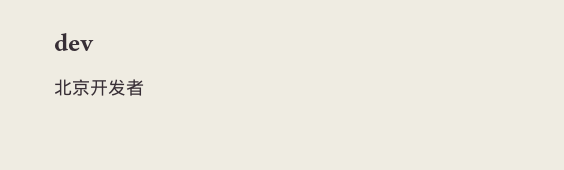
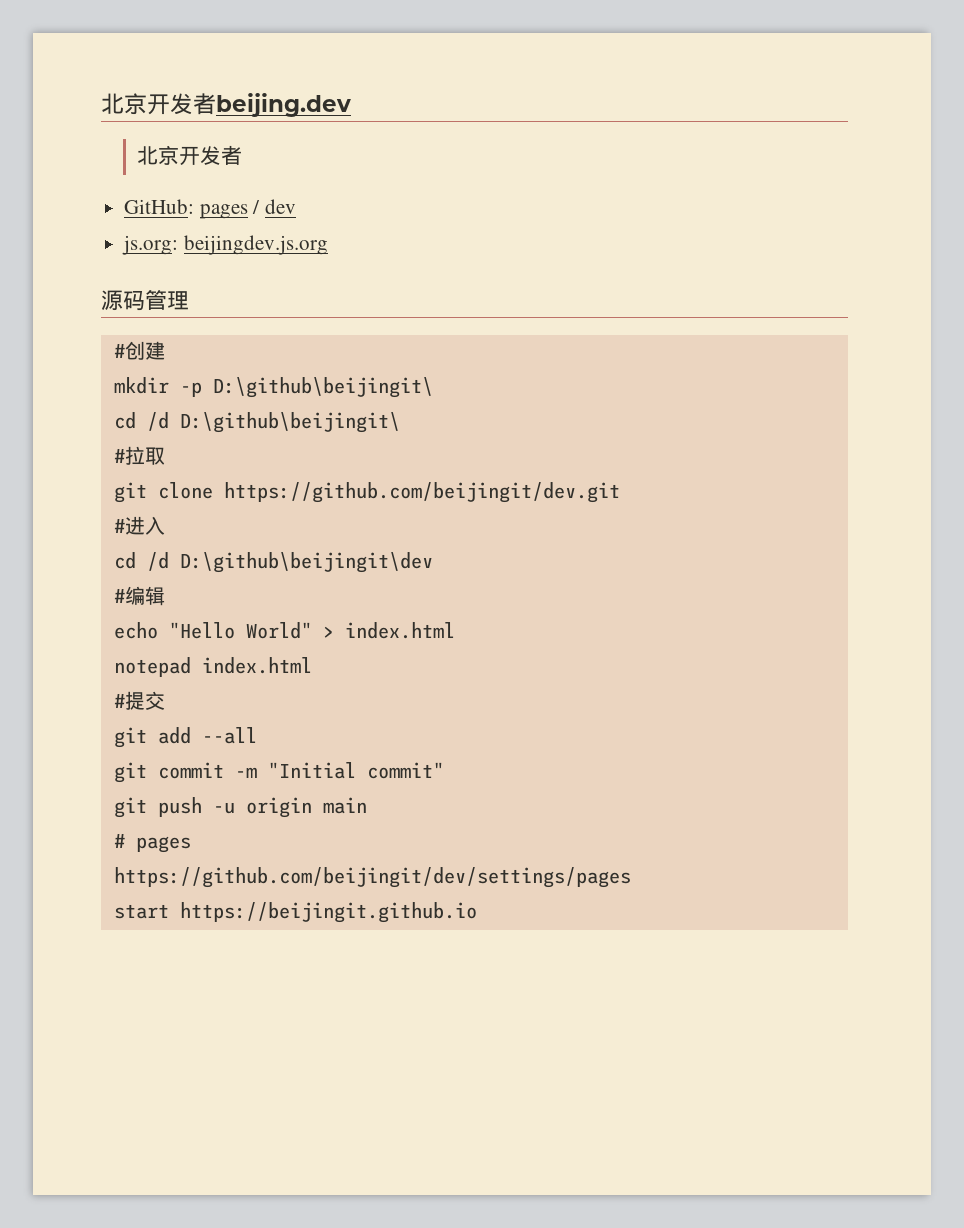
- dev
+ 北京开发者beijing.dev
  北京开发者
+ GitHub: pages / dev
+ js.org: beijingdev.js.org
+ 源码管理
+ #创建
+ mkdir -p D:\github\beijingit\
+ cd /d D:\github\beijingit\
+ #拉取
+ git clone https://github.com/beijingit/dev.git
+ #进入
+ cd /d D:\github\beijingit\dev
+ #编辑
+ echo "Hello World" > index.html
+ notepad index.html
+ #提交
+ git add --all
+ git commit -m "Initial commit"
+ git push -u origin main
+ # pages
+ https://github.com/beijingit/dev/settings/pages
+ start https://beijingit.github.io

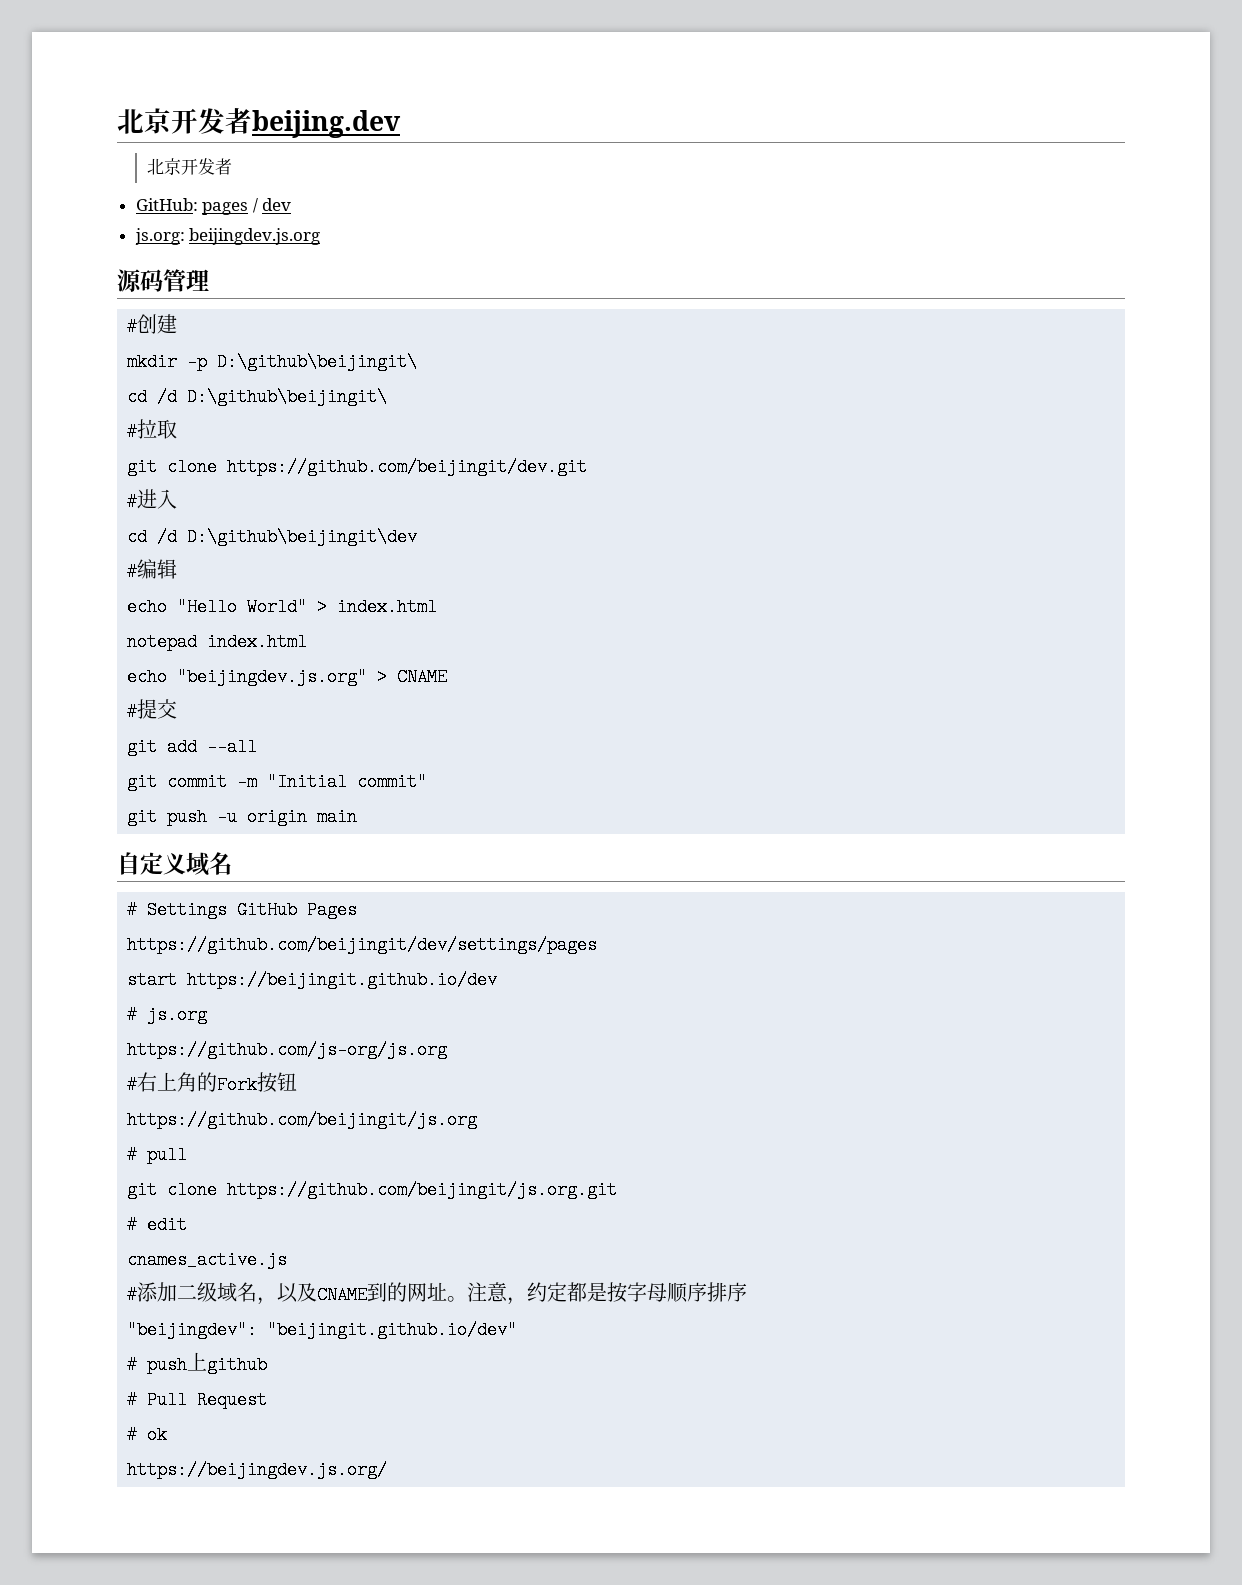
+ echo "beijingdev.js.org" > CNAME
- # pages
+ 自定义域名
+ # Settings GitHub Pages
- start https://beijingit.github.io
+ start https://beijingit.github.io/dev
+ # js.org
+ https://github.com/js-org/js.org
+ #右上角的Fork按钮
+ https://github.com/beijingit/js.org
+ # pull
+ git clone https://github.com/beijingit/js.org.git
+ # edit
+ cnames_active.js
+ #添加二级域名，以及CNAME到的网址。注意，约定都是按字母顺序排序
+ "beijingdev": "beijingit.github.io/dev"
+ # push上github
+ # Pull Request
+ # ok
+ https://beijingdev.js.org/

